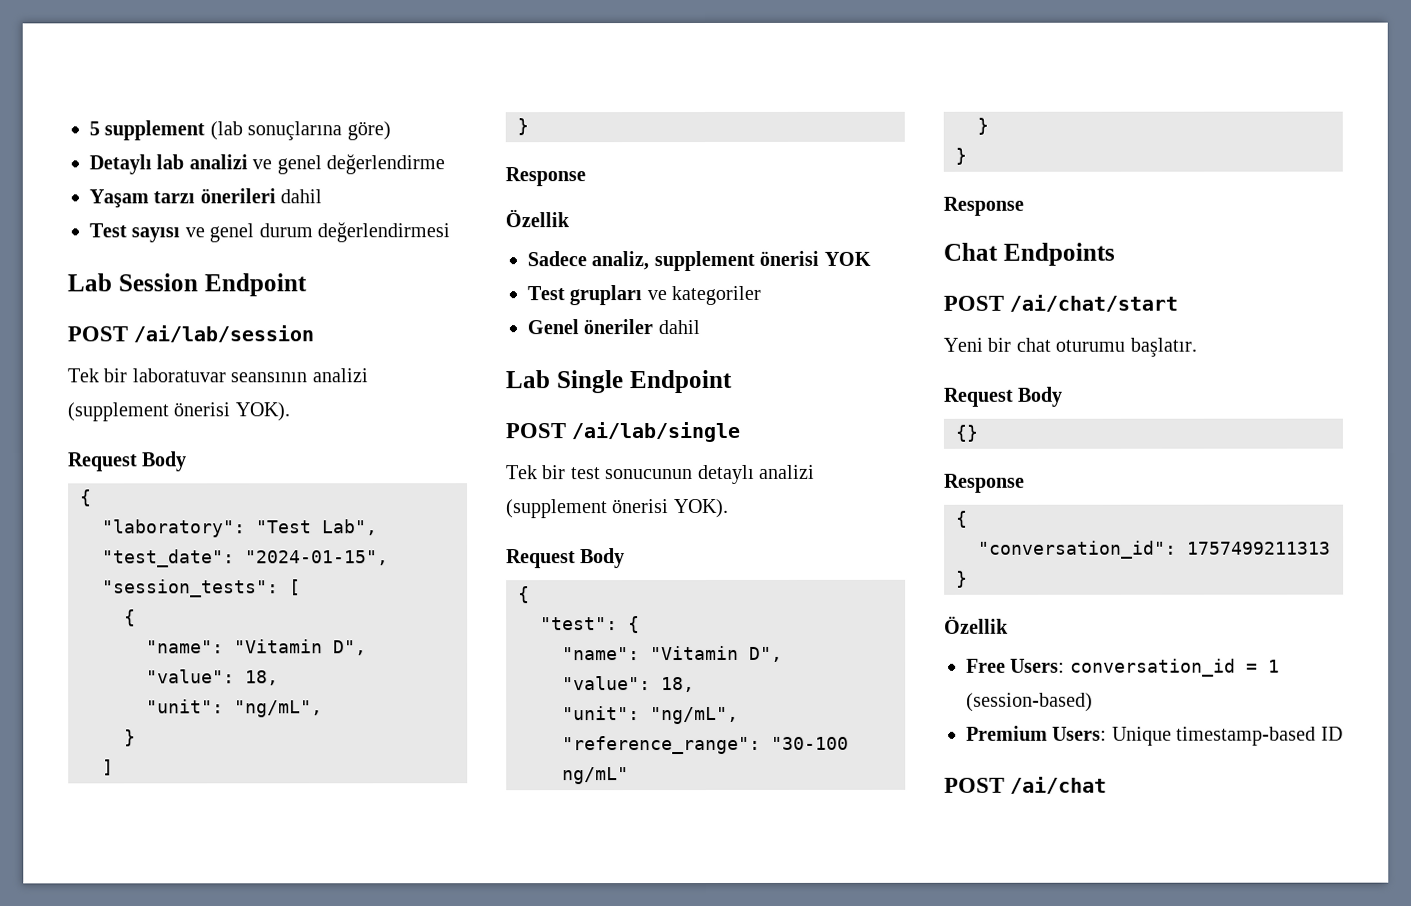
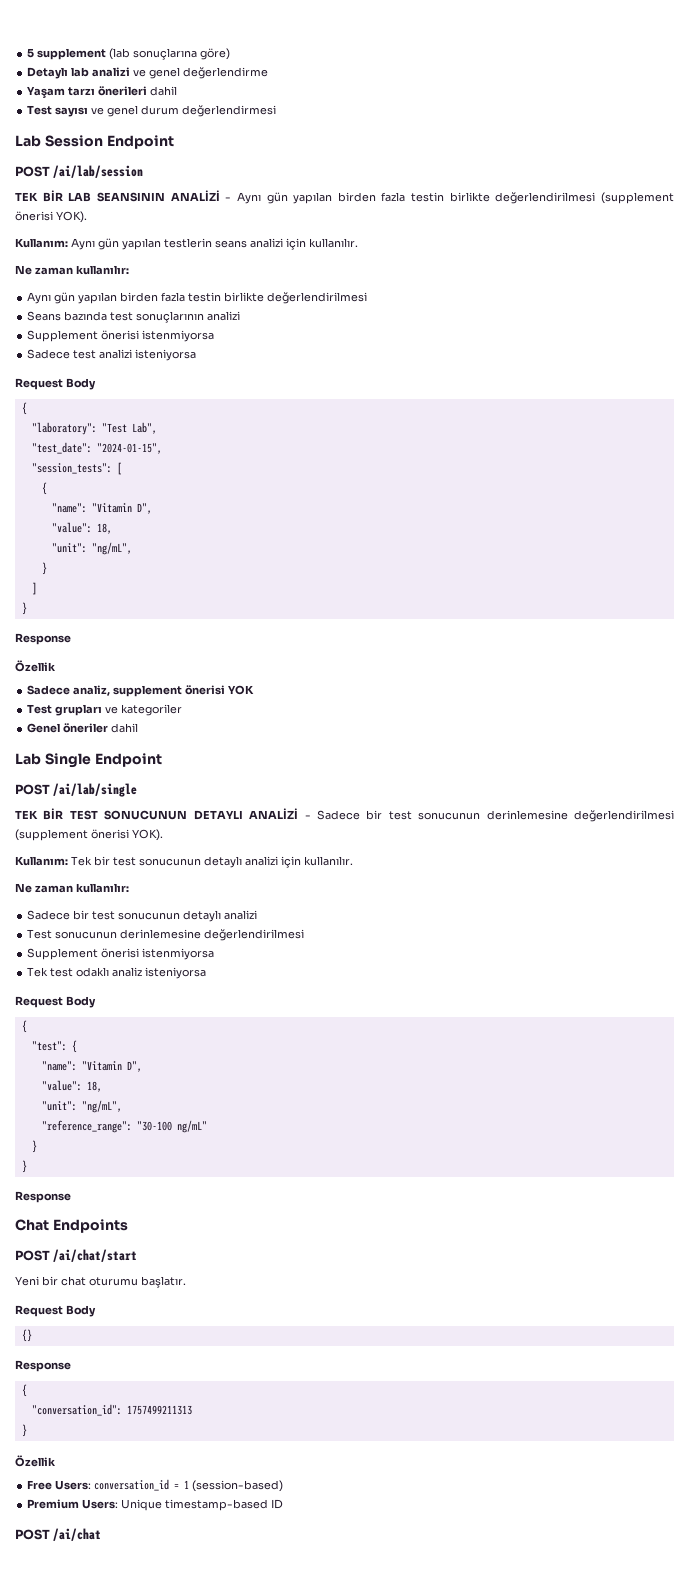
- Tek bir laboratuvar seansının analizi (supplement önerisi YOK).
+ TEK BİR LAB SEANSININ ANALİZİ - Aynı gün yapılan birden fazla testin birlikte değerlendirilmesi (supplement önerisi YOK).
+ Kullanım: Aynı gün yapılan testlerin seans analizi için kullanılır.
+ Ne zaman kullanılır:
+ Aynı gün yapılan birden fazla testin birlikte değerlendirilmesi
+ Seans bazında test sonuçlarının analizi
+ Supplement önerisi istenmiyorsa
+ Sadece test analizi isteniyorsa
- Tek bir test sonucunun detaylı analizi (supplement önerisi YOK).
+ TEK BİR TEST SONUCUNUN DETAYLI ANALİZİ - Sadece bir test sonucunun derinlemesine değerlendirilmesi (supplement önerisi YOK).
+ Kullanım: Tek bir test sonucunun detaylı analizi için kullanılır.
+ Ne zaman kullanılır:
+ Sadece bir test sonucunun detaylı analizi
+ Test sonucunun derinlemesine değerlendirilmesi
+ Supplement önerisi istenmiyorsa
+ Tek test odaklı analiz isteniyorsa

